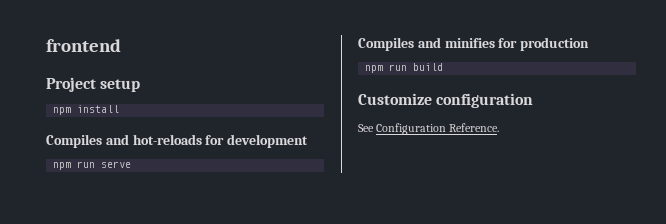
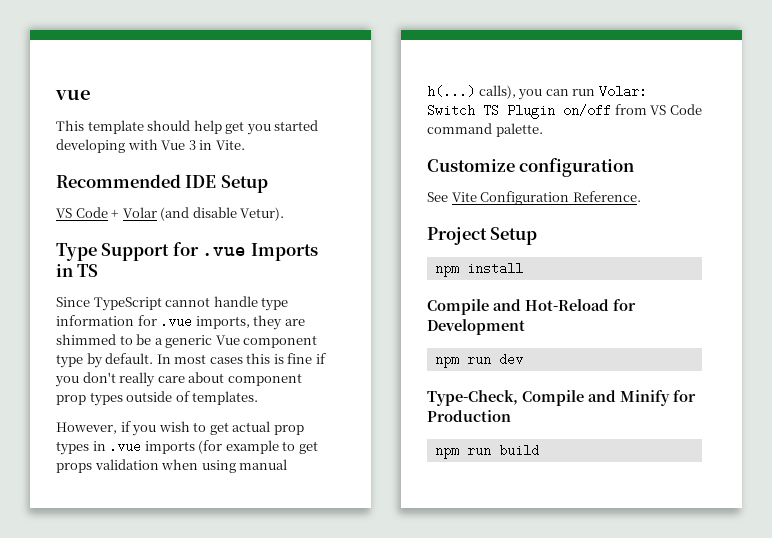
- frontend
- Project setup
- npm install
- Compiles and hot-reloads for development
- npm run serve
- Compiles and minifies for production
- npm run build
+ vue
+ This template should help get you started developing with Vue 3 in Vite.
+ Recommended IDE Setup
+ VS Code + Volar (and disable Vetur).
+ Type Support for .vue Imports in TS
+ Since TypeScript cannot handle type information for .vue imports, they are shimmed to be a generic Vue component type by default. In most cases this is fine if you don't really care about component prop types outside of templates.
+ However, if you wish to get actual prop types in .vue imports (for example to get props validation when using manual h(...) calls), you can run Volar: Switch TS Plugin on/off from VS Code command palette.
- See Configuration Reference.
+ See Vite Configuration Reference.
+ Project Setup
+ npm install
+ Compile and Hot-Reload for Development
+ npm run dev
+ Type-Check, Compile and Minify for Production
+ npm run build

